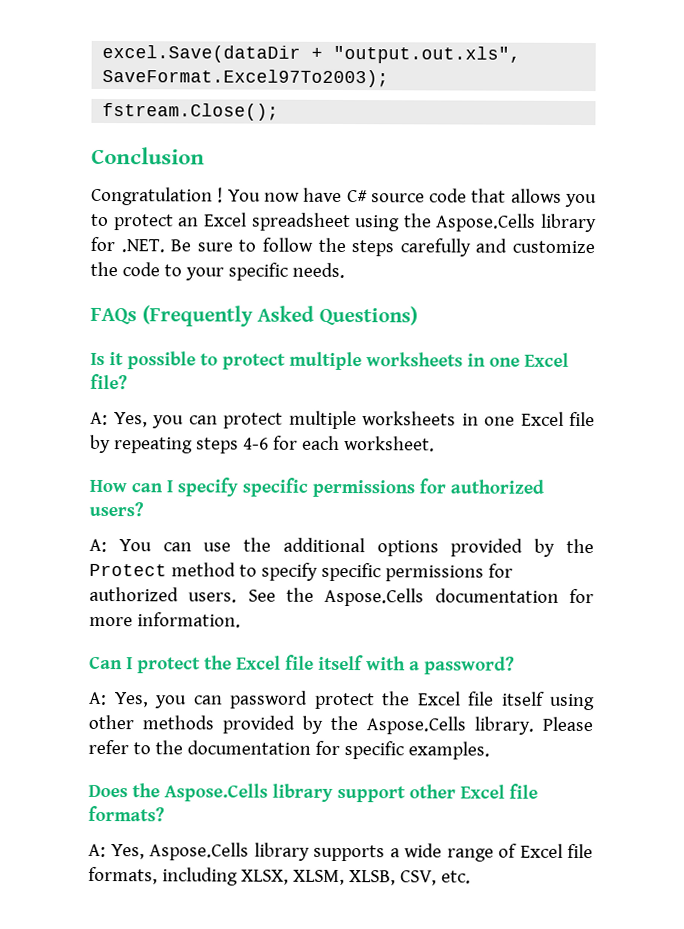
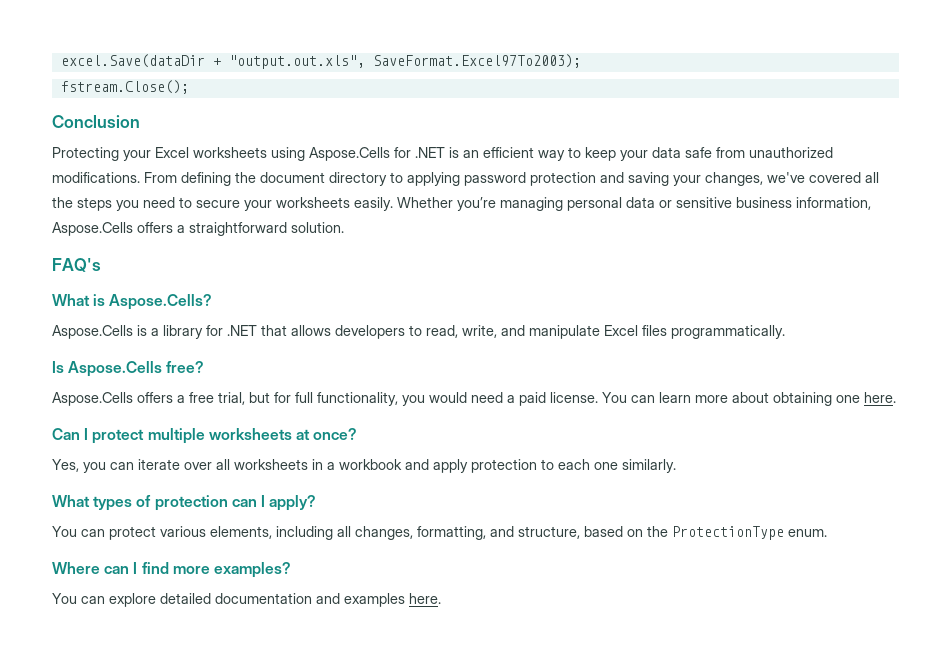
- Congratulation ! You now have C# source code that allows you to protect an Excel spreadsheet using the Aspose.Cells library for .NET. Be sure to follow the steps carefully and customize the code to your specific needs.
- FAQs (Frequently Asked Questions)
- Is it possible to protect multiple worksheets in one Excel file?
- A: Yes, you can protect multiple worksheets in one Excel file by repeating steps 4-6 for each worksheet.
- How can I specify specific permissions for authorized users?
- A: You can use the additional options provided by the Protect method to specify specific permissions for authorized users. See the Aspose.Cells documentation for more information.
- Can I protect the Excel file itself with a password?
- A: Yes, you can password protect the Excel file itself using other methods provided by the Aspose.Cells library. Please refer to the documentation for specific examples.
- Does the Aspose.Cells library support other Excel file formats?
- A: Yes, Aspose.Cells library supports a wide range of Excel file formats, including XLSX, XLSM, XLSB, CSV, etc.
+ Protecting your Excel worksheets using Aspose.Cells for .NET is an efficient way to keep your data safe from unauthorized modifications. From defining the document directory to applying password protection and saving your changes, we've covered all the steps you need to secure your worksheets easily. Whether you’re managing personal data or sensitive business information, Aspose.Cells offers a straightforward solution.
+ FAQ's
+ What is Aspose.Cells?
+ Aspose.Cells is a library for .NET that allows developers to read, write, and manipulate Excel files programmatically.
+ Is Aspose.Cells free?
+ Aspose.Cells offers a free trial, but for full functionality, you would need a paid license. You can learn more about obtaining one here.
+ Can I protect multiple worksheets at once?
+ Yes, you can iterate over all worksheets in a workbook and apply protection to each one similarly.
+ What types of protection can I apply?
+ You can protect various elements, including all changes, formatting, and structure, based on the ProtectionType enum.
+ Where can I find more examples?
+ You can explore detailed documentation and examples here.

